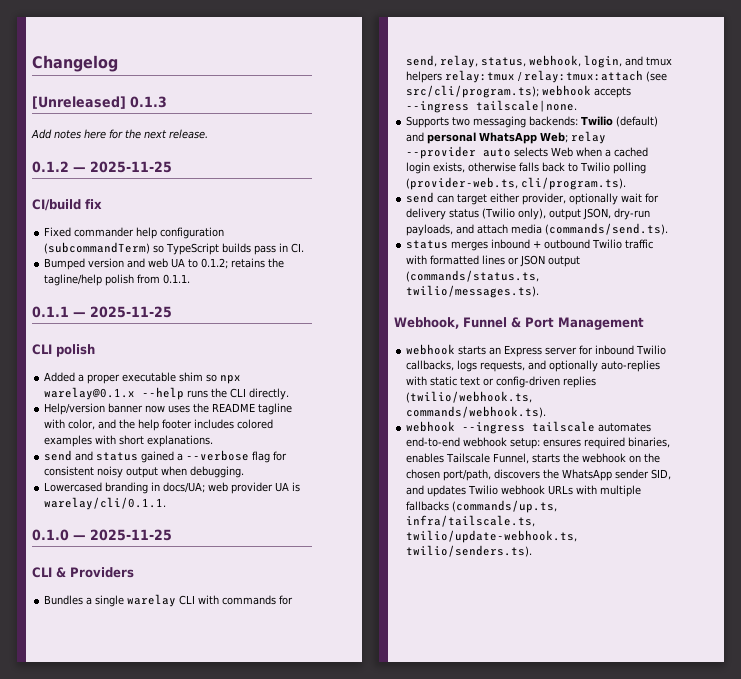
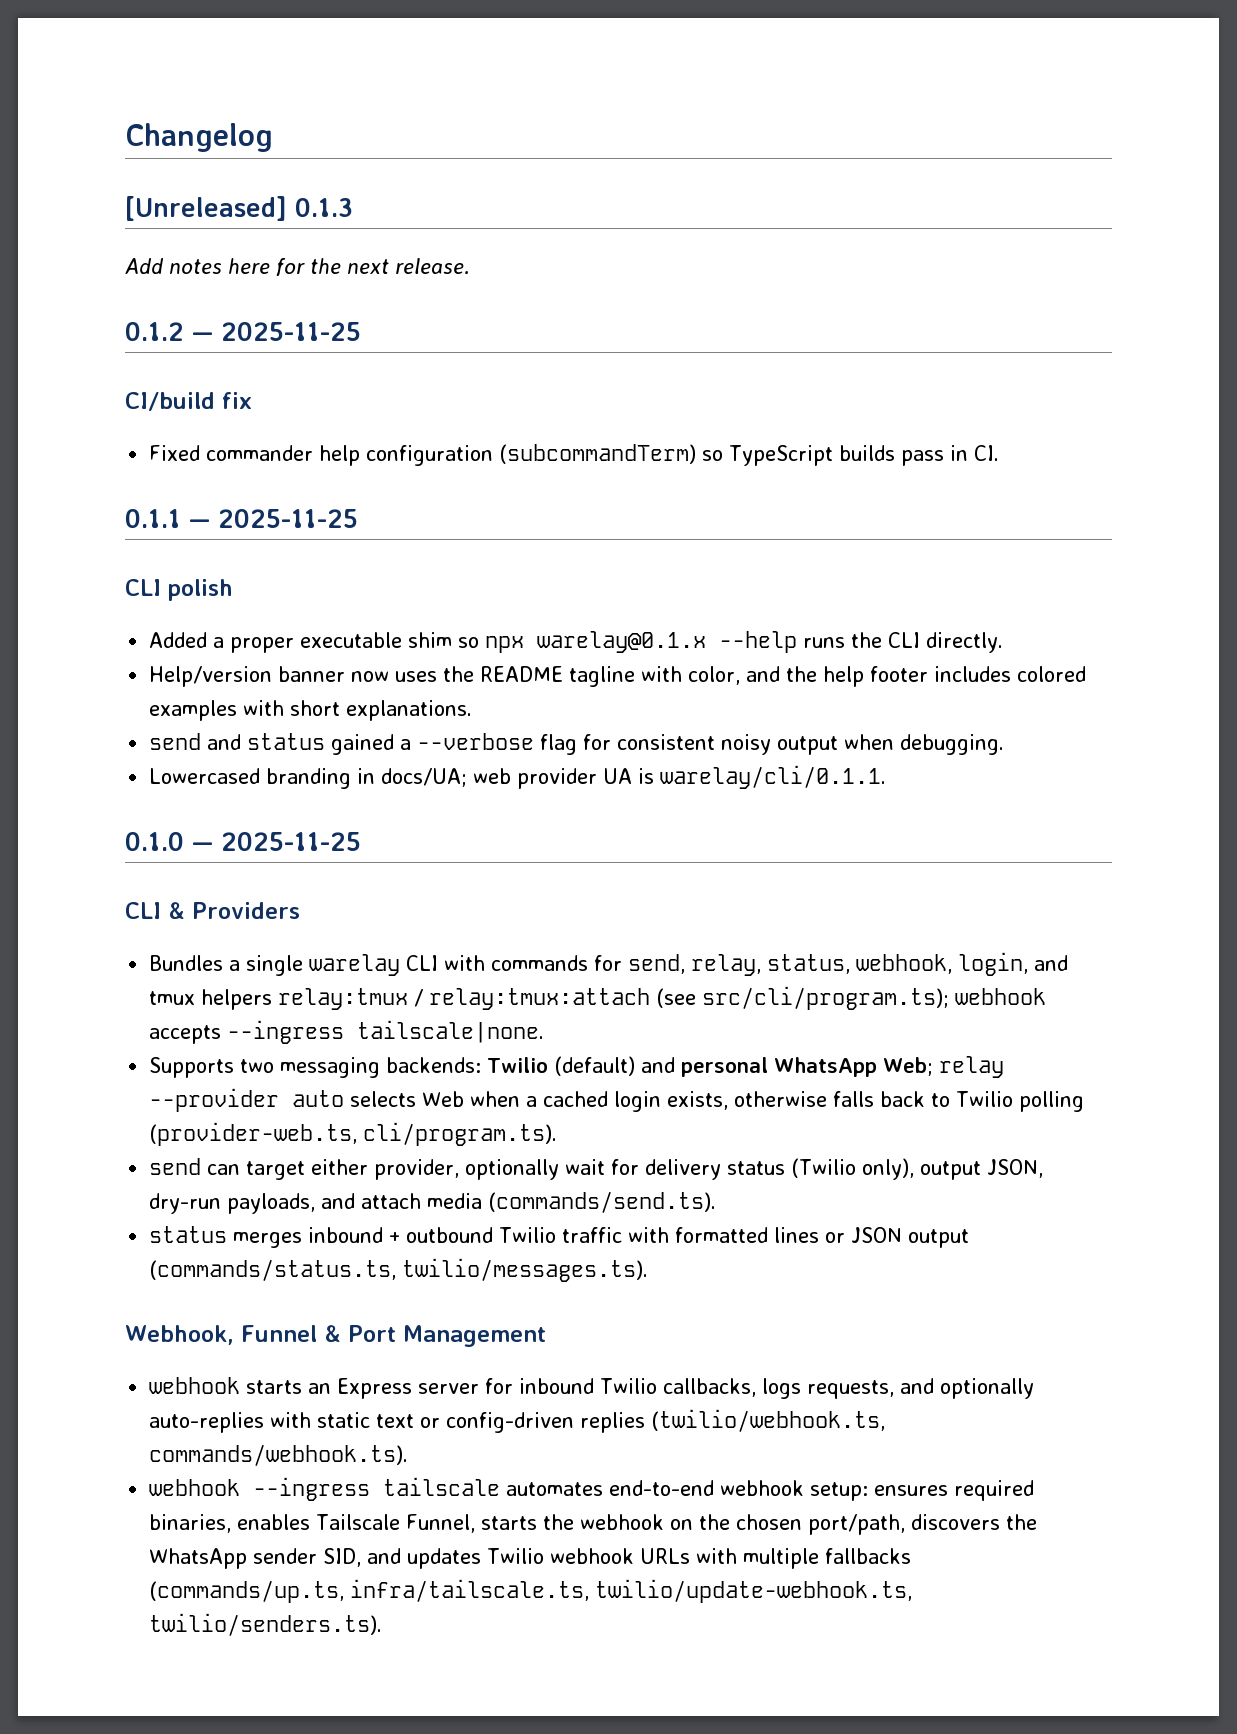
- Bumped version and web UA to 0.1.2; retains the tagline/help polish from 0.1.1.

